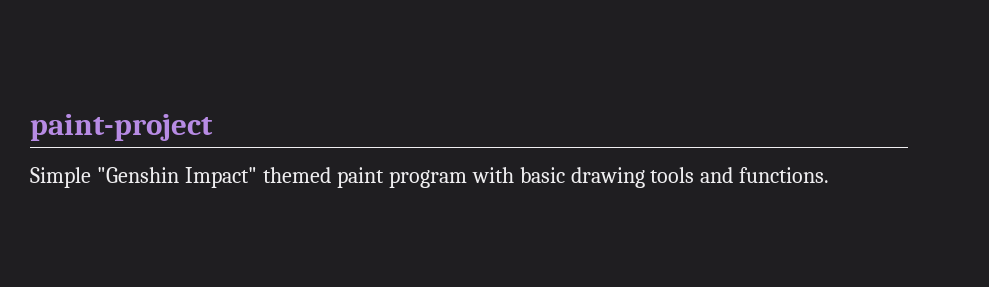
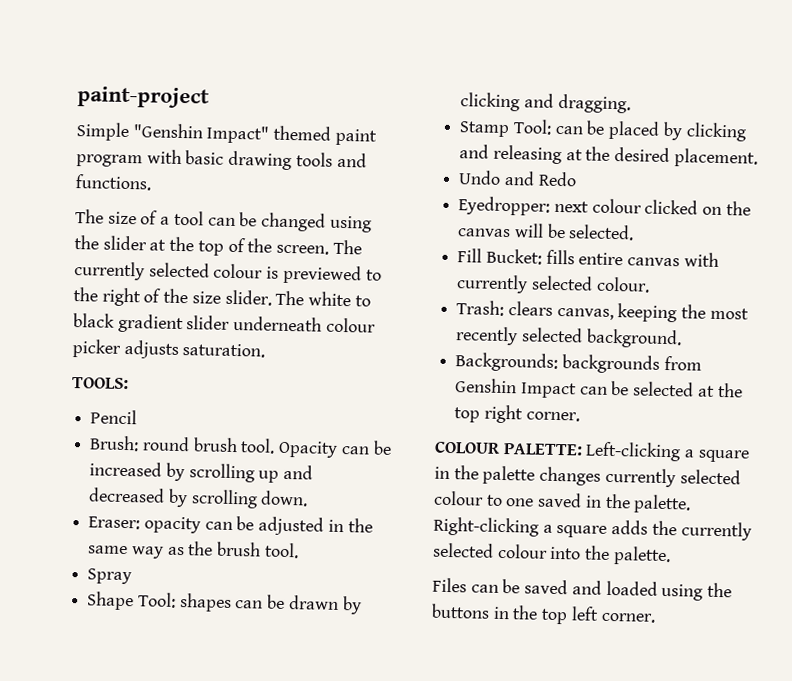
+ The size of a tool can be changed using the slider at the top of the screen. The currently selected colour is previewed to the right of the size slider. The white to black gradient slider underneath colour picker adjusts saturation.
+ TOOLS:
+ Pencil
+ Brush: round brush tool. Opacity can be increased by scrolling up and decreased by scrolling down.
+ Eraser: opacity can be adjusted in the same way as the brush tool.
+ Spray
+ Shape Tool: shapes can be drawn by clicking and dragging.
+ Stamp Tool: can be placed by clicking and releasing at the desired placement.
+ Undo and Redo
+ Eyedropper: next colour clicked on the canvas will be selected.
+ Fill Bucket: fills entire canvas with currently selected colour.
+ Trash: clears canvas, keeping the most recently selected background.
+ Backgrounds: backgrounds from Genshin Impact can be selected at the top right corner.
+ COLOUR PALETTE: Left-clicking a square in the palette changes currently selected colour to one saved in the palette. Right-clicking a square adds the currently selected colour into the palette.
+ Files can be saved and loaded using the buttons in the top left corner.

